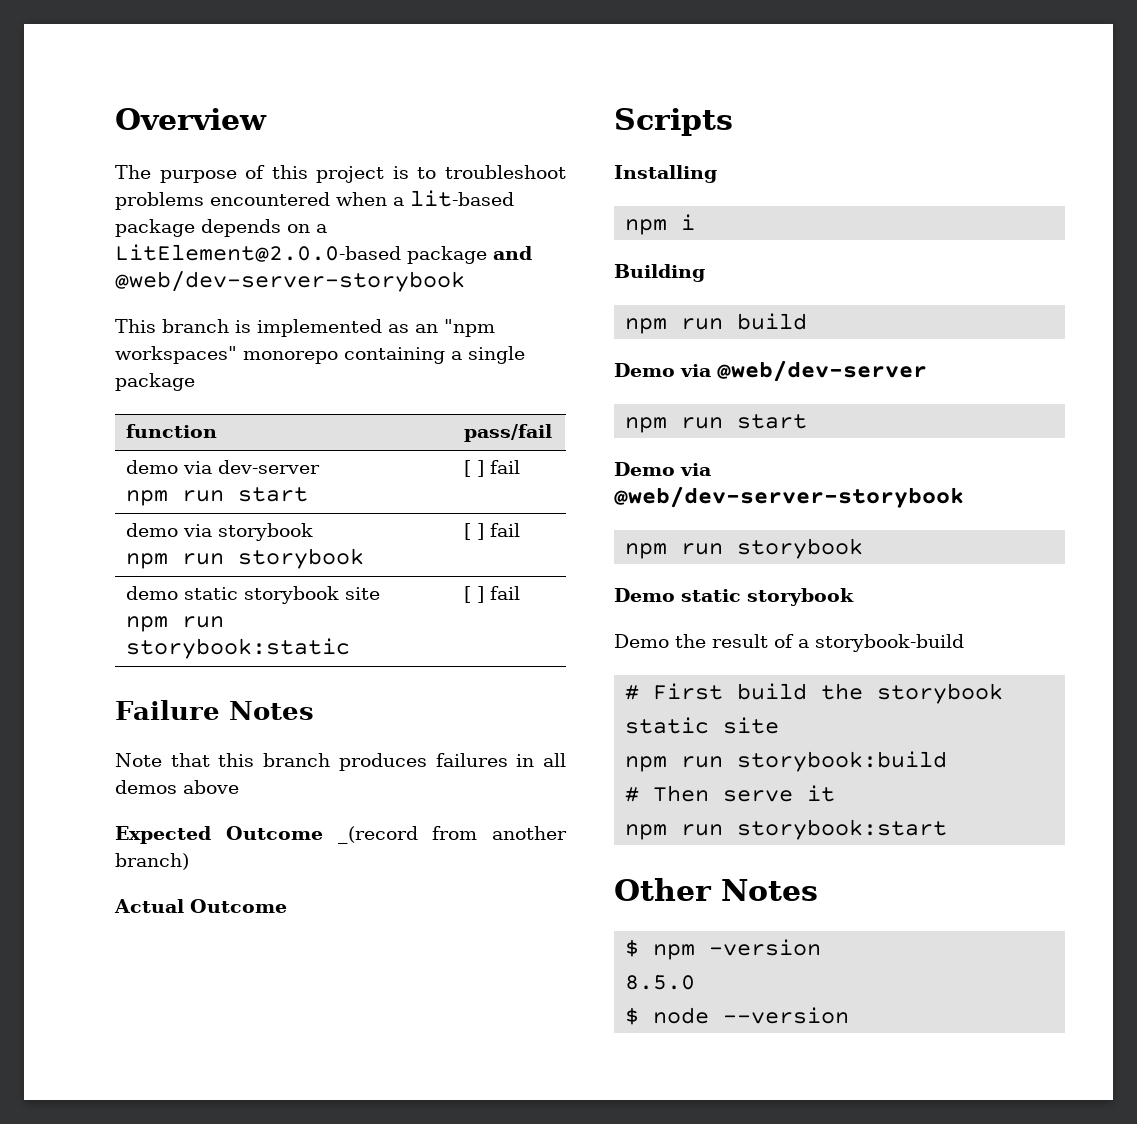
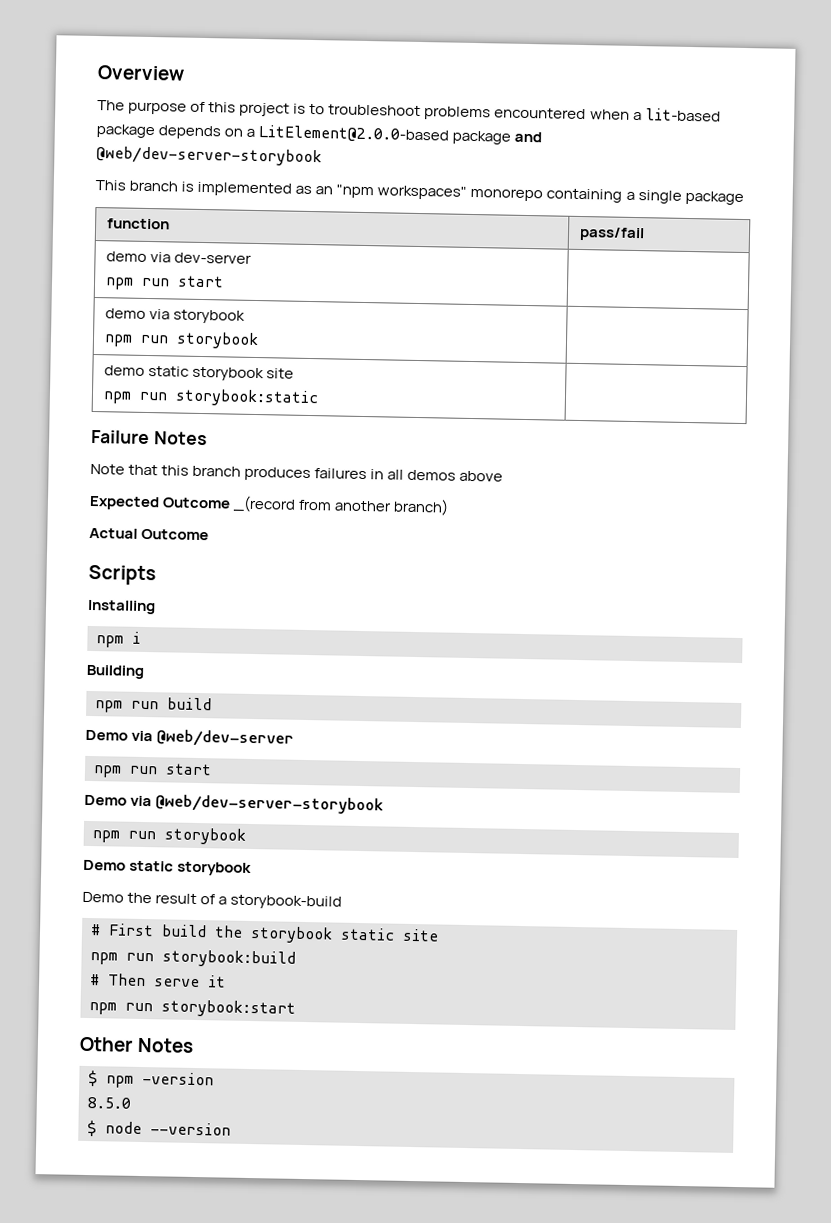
  demo via dev-server
- npm run start | [ ] fail
+ npm run start |
  demo via storybook
- npm run storybook | [ ] fail
+ npm run storybook |
  demo static storybook site
- npm run storybook:static | [ ] fail
+ npm run storybook:static |

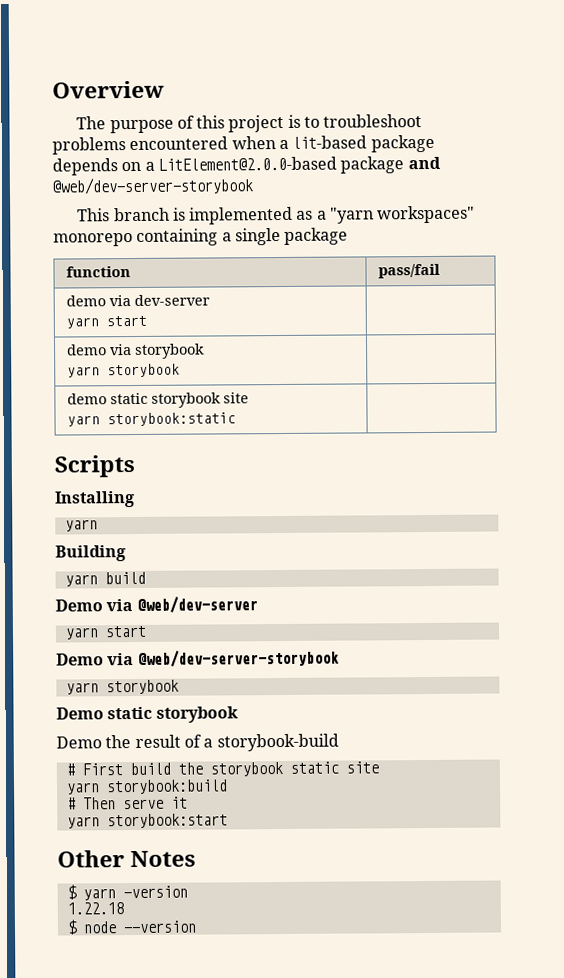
- This branch is implemented as an "npm workspaces" monorepo containing a single package
+ This branch is implemented as a "yarn workspaces" monorepo containing a single package
  demo via dev-server
- npm run start |
+ yarn start |
  demo via storybook
- npm run storybook |
+ yarn storybook |
  demo static storybook site
- npm run storybook:static |
+ yarn storybook:static |
- Failure Notes
- Note that this branch produces failures in all demos above
- Expected Outcome _(record from another branch)
- Actual Outcome
  Installing
- npm i
+ yarn
- npm run build
+ yarn build
  Demo via @web/dev-server
- npm run start
+ yarn start
  Demo via @web/dev-server-storybook
- npm run storybook
+ yarn storybook
- npm run storybook:build
+ yarn storybook:build
- npm run storybook:start
+ yarn storybook:start
- $ npm -version
+ $ yarn -version
- 8.5.0
+ 1.22.18

